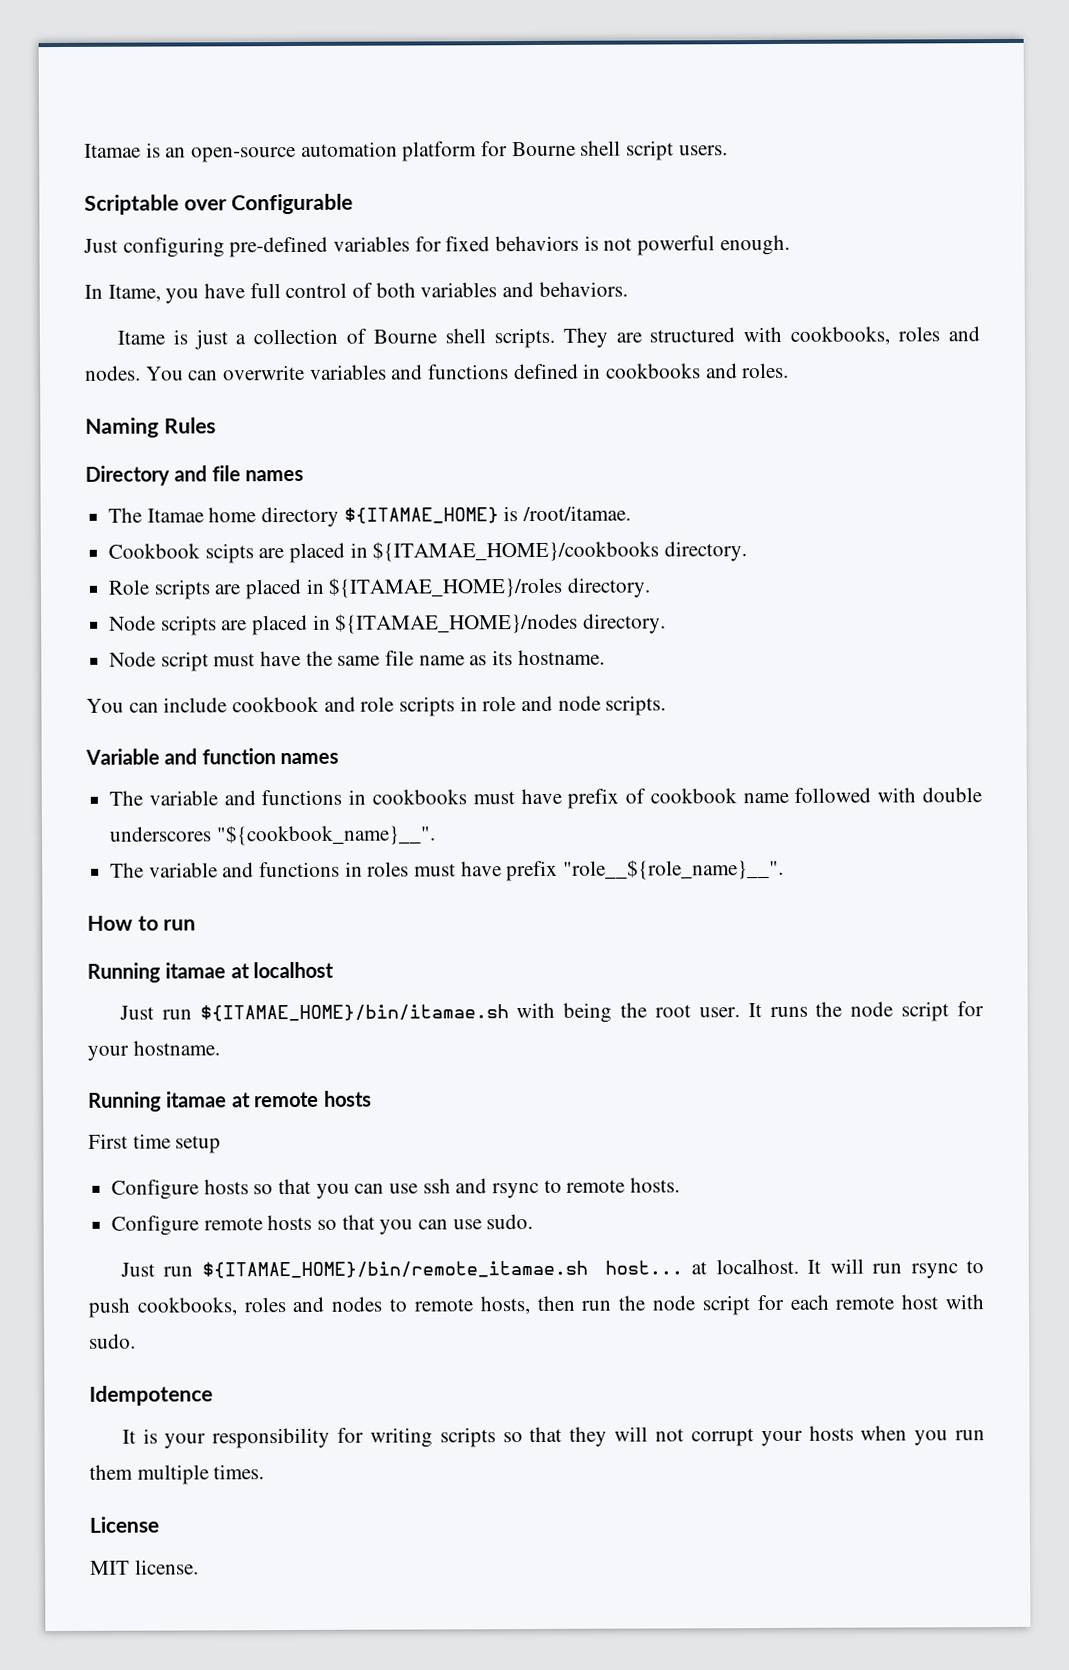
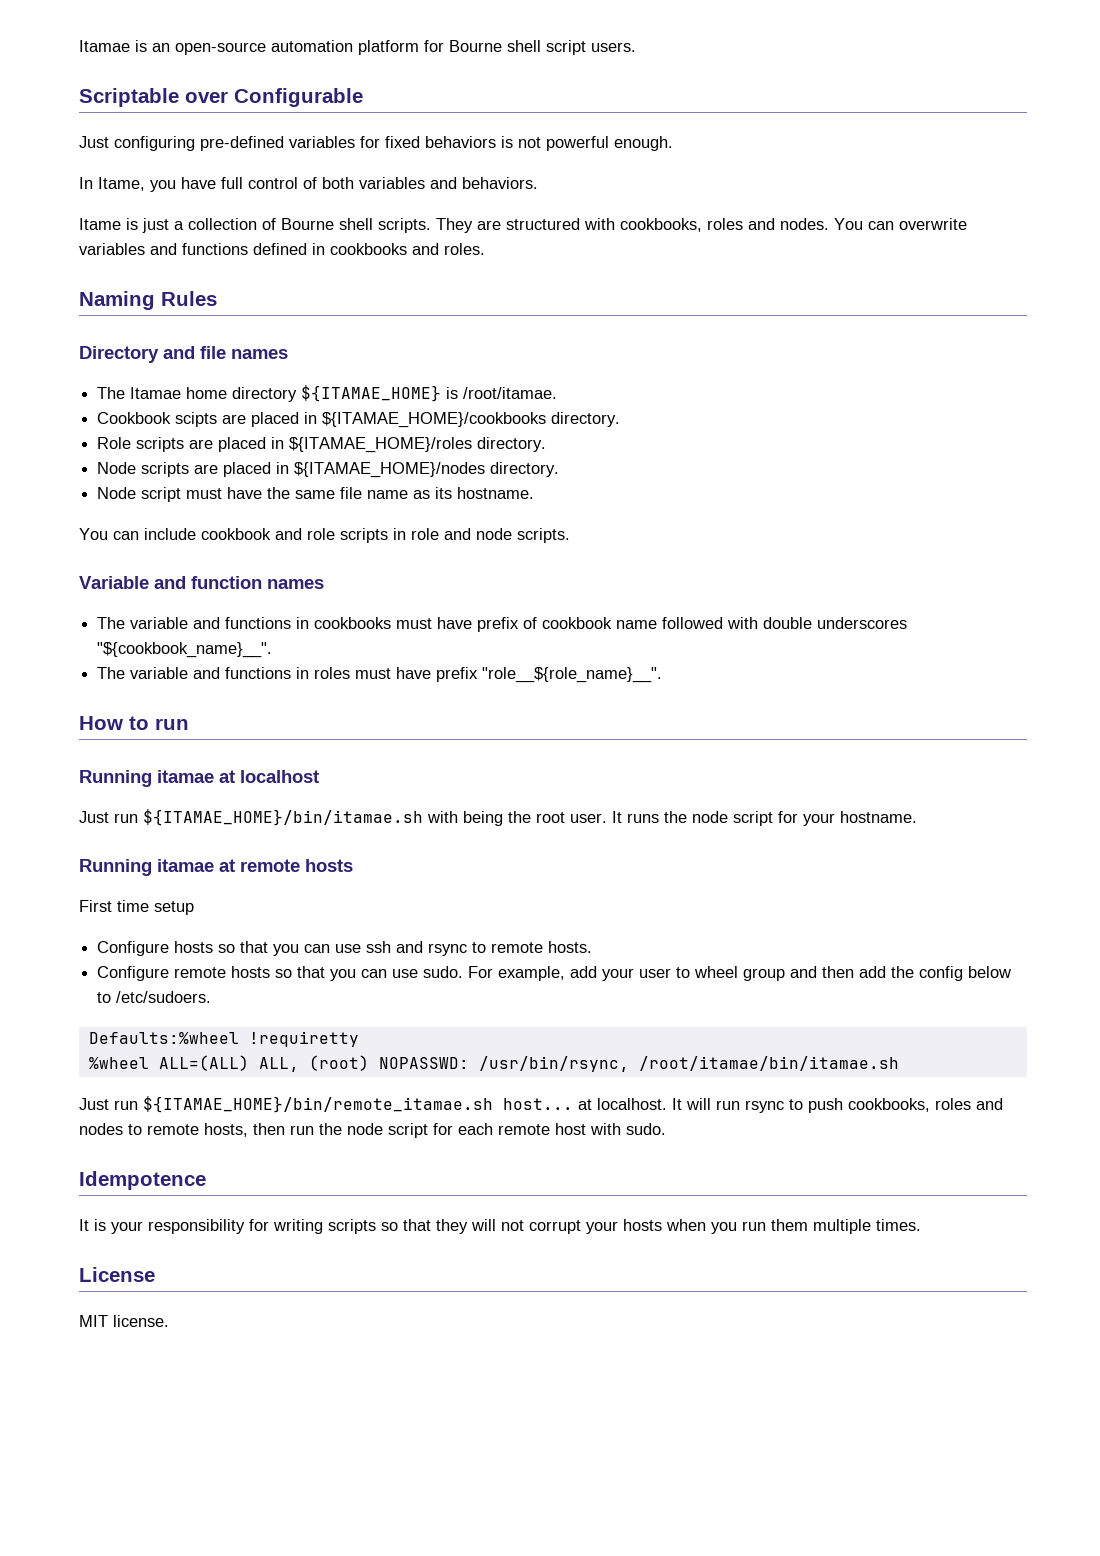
+ For example, add your user to wheel group and then add the config below to /etc/sudoers.
+ Defaults:%wheel !requiretty
+ %wheel ALL=(ALL) ALL, (root) NOPASSWD: /usr/bin/rsync, /root/itamae/bin/itamae.sh

